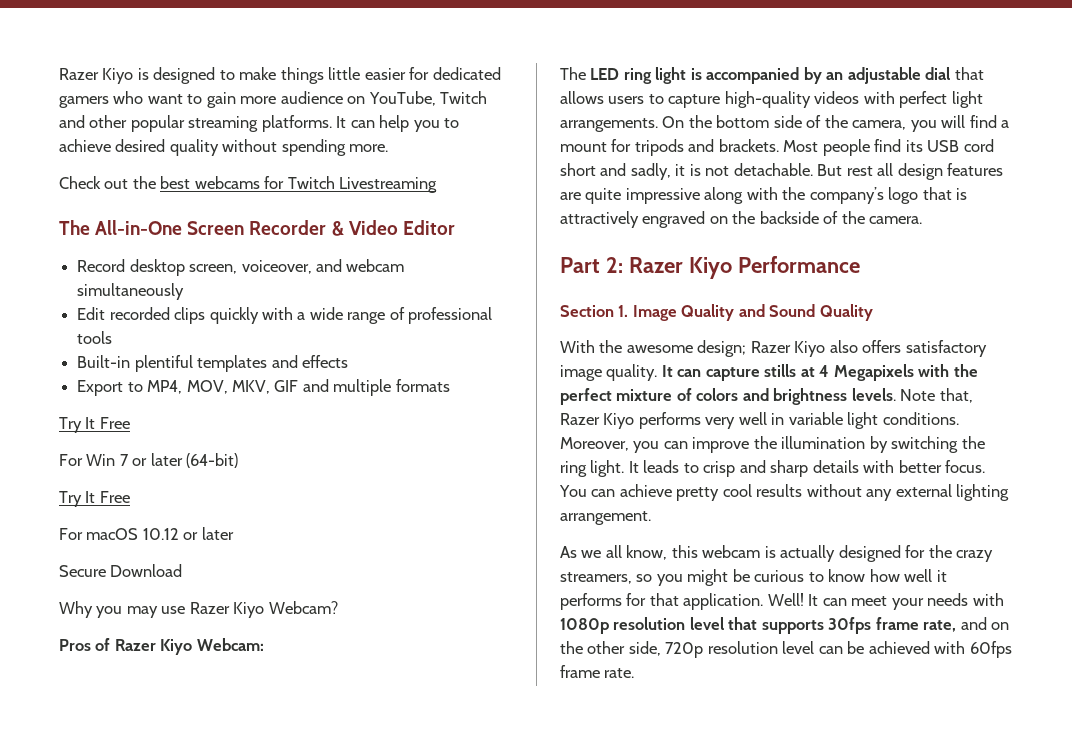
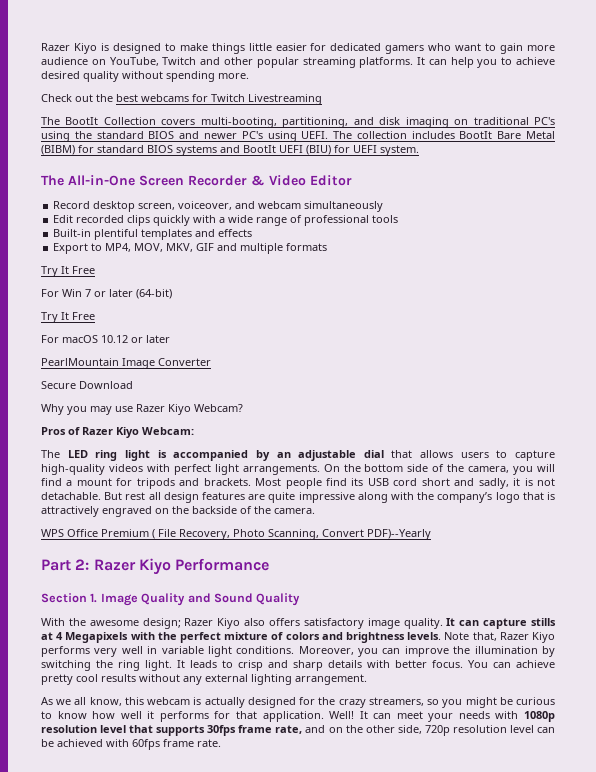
+ The BootIt Collection covers multi-booting, partitioning, and disk imaging on traditional PC's using the standard BIOS and newer PC's using UEFI. The collection includes BootIt Bare Metal (BIBM) for standard BIOS systems and BootIt UEFI (BIU) for UEFI system.
+ PearlMountain Image Converter
+ WPS Office Premium ( File Recovery, Photo Scanning, Convert PDF)--Yearly

